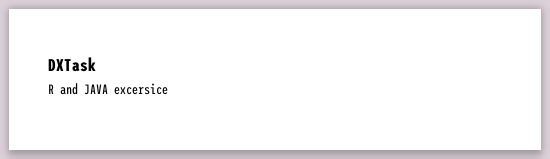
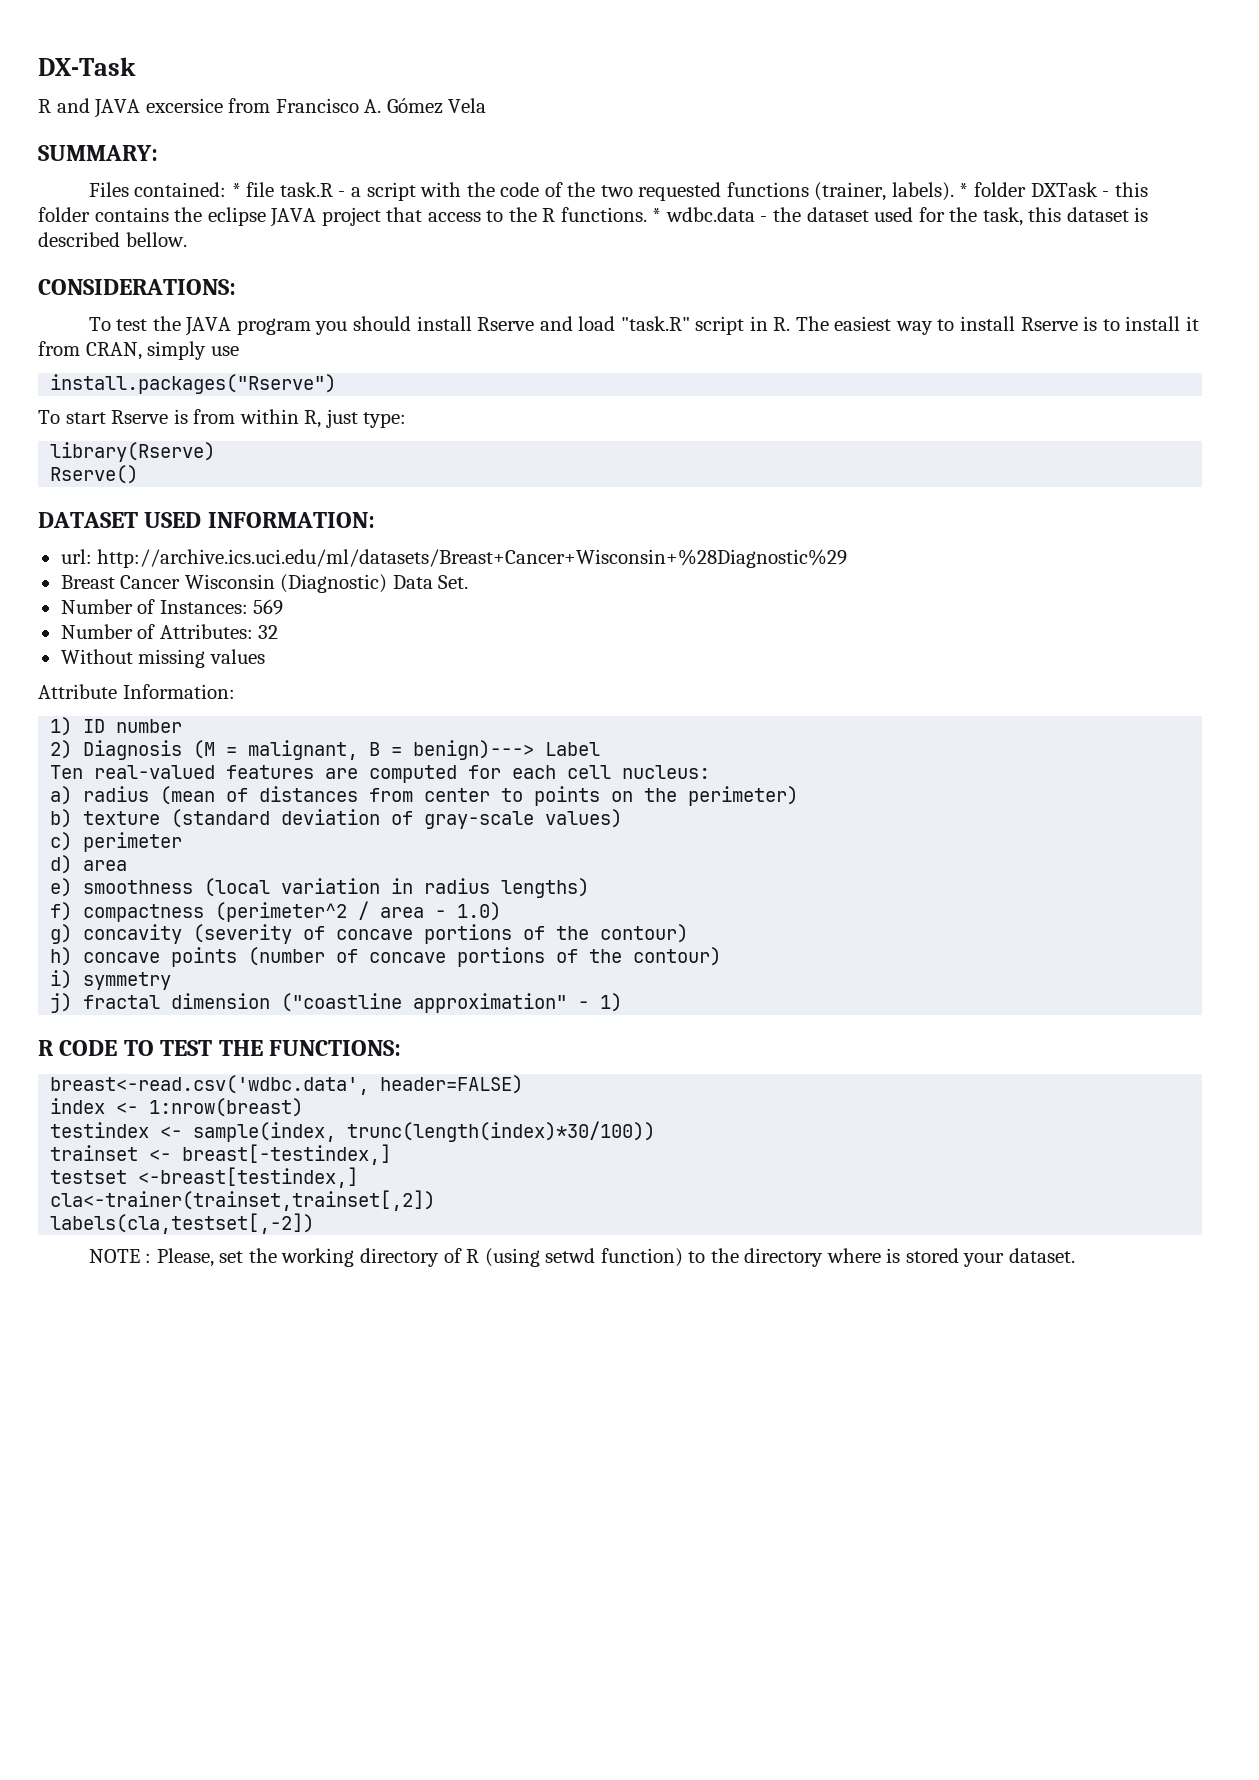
- DXTask
+ DX-Task
- R and JAVA excersice
+ R and JAVA excersice from Francisco A. Gómez Vela
+ SUMMARY:
+ Files contained: * file task.R - a script with the code of the two requested functions (trainer, labels). * folder DXTask - this folder contains the eclipse JAVA project that access to the R functions. * wdbc.data - the dataset used for the task, this dataset is described bellow.
+ CONSIDERATIONS:
+ To test the JAVA program you should install Rserve and load "task.R" script in R. The easiest way to install Rserve is to install it from CRAN, simply use
+ install.packages("Rserve")
+ To start Rserve is from within R, just type:
+ library(Rserve)
+ Rserve()
+ DATASET USED INFORMATION:
+ url: http://archive.ics.uci.edu/ml/datasets/Breast+Cancer+Wisconsin+%28Diagnostic%29
+ Breast Cancer Wisconsin (Diagnostic) Data Set.
+ Number of Instances: 569
+ Number of Attributes: 32
+ Without missing values
+ Attribute Information:
+ 1) ID number
+ 2) Diagnosis (M = malignant, B = benign)---> Label
+ Ten real-valued features are computed for each cell nucleus:
+ a) radius (mean of distances from center to points on the perimeter)
+ b) texture (standard deviation of gray-scale values)
+ c) perimeter
+ d) area
+ e) smoothness (local variation in radius lengths)
+ f) compactness (perimeter^2 / area - 1.0)
+ g) concavity (severity of concave portions of the contour)
+ h) concave points (number of concave portions of the contour)
+ i) symmetry
+ j) fractal dimension ("coastline approximation" - 1)
+ R CODE TO TEST THE FUNCTIONS:
+ breast<-read.csv('wdbc.data', header=FALSE)
+ index <- 1:nrow(breast)
+ testindex <- sample(index, trunc(length(index)*30/100))
+ trainset <- breast[-testindex,]
+ testset <-breast[testindex,]
+ cla<-trainer(trainset,trainset[,2])
+ labels(cla,testset[,-2])
+ NOTE : Please, set the working directory of R (using setwd function) to the directory where is stored your dataset.

